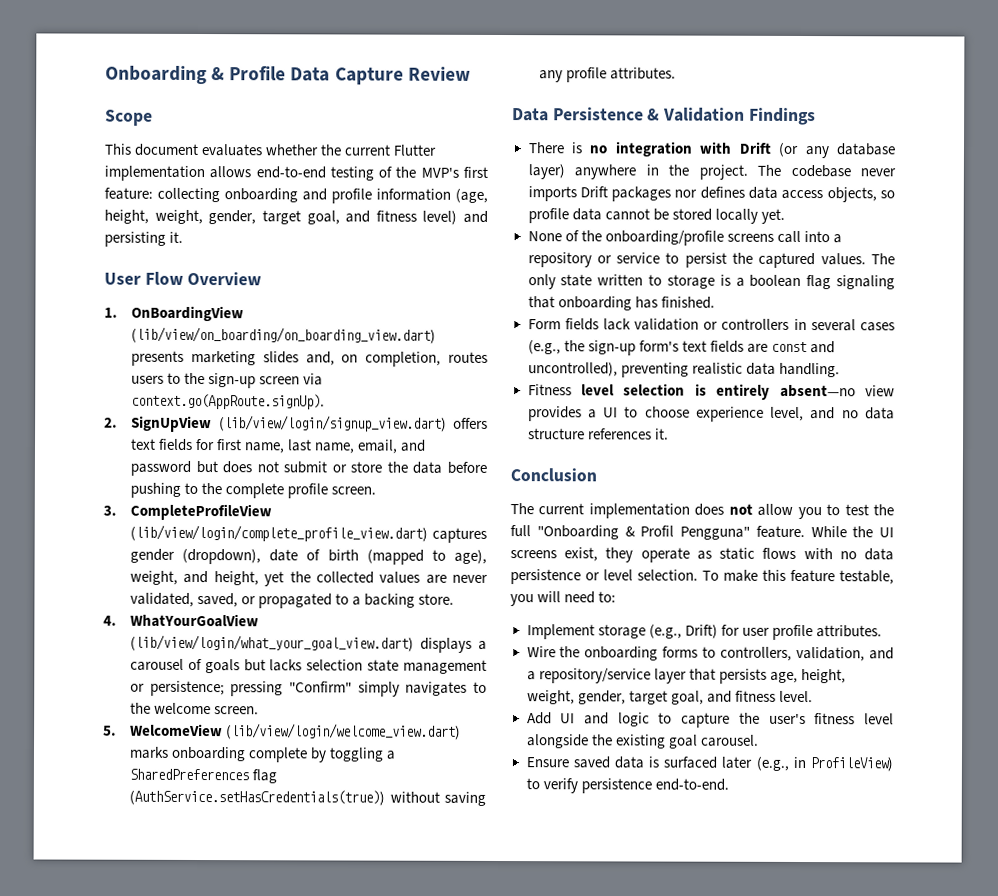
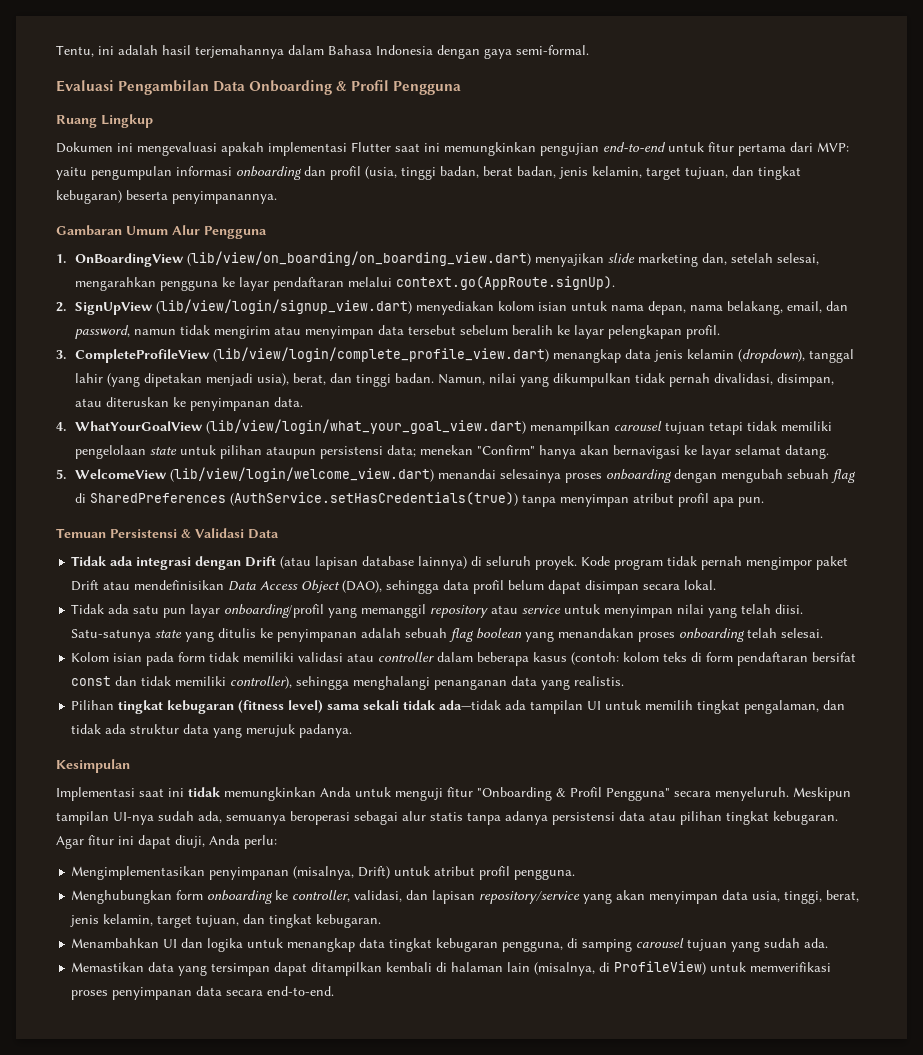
- Onboarding & Profile Data Capture Review
- Scope
- This document evaluates whether the current Flutter implementation allows end-to-end testing of the MVP's first feature: collecting onboarding and profile information (age, height, weight, gender, target goal, and fitness level) and persisting it.
- User Flow Overview
- 1. OnBoardingView (lib/view/on_boarding/on_boarding_view.dart) presents marketing slides and, on completion, routes users to the sign-up screen via context.go(AppRoute.signUp).
- 2. SignUpView (lib/view/login/signup_view.dart) offers text fields for first name, last name, email, and password but does not submit or store the data before pushing to the complete profile screen.
- 3. CompleteProfileView (lib/view/login/complete_profile_view.dart) captures gender (dropdown), date of birth (mapped to age), weight, and height, yet the collected values are never validated, saved, or propagated to a backing store.
- 4. WhatYourGoalView (lib/view/login/what_your_goal_view.dart) displays a carousel of goals but lacks selection state management or persistence; pressing "Confirm" simply navigates to the welcome screen.
- 5. WelcomeView (lib/view/login/welcome_view.dart) marks onboarding complete by toggling a SharedPreferences flag (AuthService.setHasCredentials(true)) without saving any profile attributes.
- Data Persistence & Validation Findings
- There is no integration with Drift (or any database layer) anywhere in the project. The codebase never imports Drift packages nor defines data access objects, so profile data cannot be stored locally yet.
- None of the onboarding/profile screens call into a repository or service to persist the captured values. The only state written to storage is a boolean flag signaling that onboarding has finished.
- Form fields lack validation or controllers in several cases (e.g., the sign-up form's text fields are const and uncontrolled), preventing realistic data handling.
- Fitness level selection is entirely absent—no view provides a UI to choose experience level, and no data structure references it.
- Conclusion
- The current implementation does not allow you to test the full "Onboarding & Profil Pengguna" feature. While the UI screens exist, they operate as static flows with no data persistence or level selection. To make this feature testable, you will need to:
- Implement storage (e.g., Drift) for user profile attributes.
- Wire the onboarding forms to controllers, validation, and a repository/service layer that persists age, height, weight, gender, target goal, and fitness level.
- Add UI and logic to capture the user's fitness level alongside the existing goal carousel.
- Ensure saved data is surfaced later (e.g., in ProfileView) to verify persistence end-to-end.
+ Tentu, ini adalah hasil terjemahannya dalam Bahasa Indonesia dengan gaya semi-formal.
+ Evaluasi Pengambilan Data Onboarding & Profil Pengguna
+ Ruang Lingkup
+ Dokumen ini mengevaluasi apakah implementasi Flutter saat ini memungkinkan pengujian end-to-end untuk fitur pertama dari MVP: yaitu pengumpulan informasi onboarding dan profil (usia, tinggi badan, berat badan, jenis kelamin, target tujuan, dan tingkat kebugaran) beserta penyimpanannya.
+ Gambaran Umum Alur Pengguna
+ 1. OnBoardingView (lib/view/on_boarding/on_boarding_view.dart) menyajikan slide marketing dan, setelah selesai, mengarahkan pengguna ke layar pendaftaran melalui context.go(AppRoute.signUp).
+ 2. SignUpView (lib/view/login/signup_view.dart) menyediakan kolom isian untuk nama depan, nama belakang, email, dan password, namun tidak mengirim atau menyimpan data tersebut sebelum beralih ke layar pelengkapan profil.
+ 3. CompleteProfileView (lib/view/login/complete_profile_view.dart) menangkap data jenis kelamin (dropdown), tanggal lahir (yang dipetakan menjadi usia), berat, dan tinggi badan. Namun, nilai yang dikumpulkan tidak pernah divalidasi, disimpan, atau diteruskan ke penyimpanan data.
+ 4. WhatYourGoalView (lib/view/login/what_your_goal_view.dart) menampilkan carousel tujuan tetapi tidak memiliki pengelolaan state untuk pilihan ataupun persistensi data; menekan "Confirm" hanya akan bernavigasi ke layar selamat datang.
+ 5. WelcomeView (lib/view/login/welcome_view.dart) menandai selesainya proses onboarding dengan mengubah sebuah flag di SharedPreferences (AuthService.setHasCredentials(true)) tanpa menyimpan atribut profil apa pun.
+ Temuan Persistensi & Validasi Data
+ Tidak ada integrasi dengan Drift (atau lapisan database lainnya) di seluruh proyek. Kode program tidak pernah mengimpor paket Drift atau mendefinisikan Data Access Object (DAO), sehingga data profil belum dapat disimpan secara lokal.
+ Tidak ada satu pun layar onboarding/profil yang memanggil repository atau service untuk menyimpan nilai yang telah diisi. Satu-satunya state yang ditulis ke penyimpanan adalah sebuah flag boolean yang menandakan proses onboarding telah selesai.
+ Kolom isian pada form tidak memiliki validasi atau controller dalam beberapa kasus (contoh: kolom teks di form pendaftaran bersifat const dan tidak memiliki controller), sehingga menghalangi penanganan data yang realistis.
+ Pilihan tingkat kebugaran (fitness level) sama sekali tidak ada—tidak ada tampilan UI untuk memilih tingkat pengalaman, dan tidak ada struktur data yang merujuk padanya.
+ Kesimpulan
+ Implementasi saat ini tidak memungkinkan Anda untuk menguji fitur "Onboarding & Profil Pengguna" secara menyeluruh. Meskipun tampilan UI-nya sudah ada, semuanya beroperasi sebagai alur statis tanpa adanya persistensi data atau pilihan tingkat kebugaran. Agar fitur ini dapat diuji, Anda perlu:
+ Mengimplementasikan penyimpanan (misalnya, Drift) untuk atribut profil pengguna.
+ Menghubungkan form onboarding ke controller, validasi, dan lapisan repository/service yang akan menyimpan data usia, tinggi, berat, jenis kelamin, target tujuan, dan tingkat kebugaran.
+ Menambahkan UI dan logika untuk menangkap data tingkat kebugaran pengguna, di samping carousel tujuan yang sudah ada.
+ Memastikan data yang tersimpan dapat ditampilkan kembali di halaman lain (misalnya, di ProfileView) untuk memverifikasi proses penyimpanan data secara end-to-end.

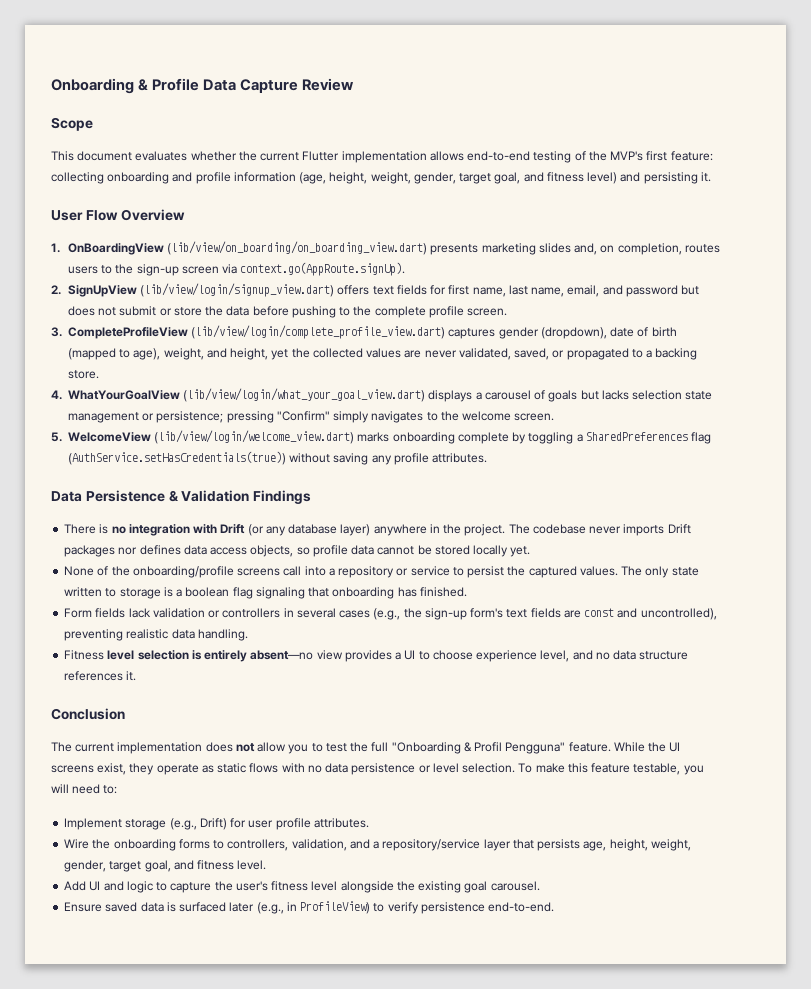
- Tentu, ini adalah hasil terjemahannya dalam Bahasa Indonesia dengan gaya semi-formal.
- Evaluasi Pengambilan Data Onboarding & Profil Pengguna
- Ruang Lingkup
- Dokumen ini mengevaluasi apakah implementasi Flutter saat ini memungkinkan pengujian end-to-end untuk fitur pertama dari MVP: yaitu pengumpulan informasi onboarding dan profil (usia, tinggi badan, berat badan, jenis kelamin, target tujuan, dan tingkat kebugaran) beserta penyimpanannya.
- Gambaran Umum Alur Pengguna
- 1. OnBoardingView (lib/view/on_boarding/on_boarding_view.dart) menyajikan slide marketing dan, setelah selesai, mengarahkan pengguna ke layar pendaftaran melalui context.go(AppRoute.signUp).
- 2. SignUpView (lib/view/login/signup_view.dart) menyediakan kolom isian untuk nama depan, nama belakang, email, dan password, namun tidak mengirim atau menyimpan data tersebut sebelum beralih ke layar pelengkapan profil.
- 3. CompleteProfileView (lib/view/login/complete_profile_view.dart) menangkap data jenis kelamin (dropdown), tanggal lahir (yang dipetakan menjadi usia), berat, dan tinggi badan. Namun, nilai yang dikumpulkan tidak pernah divalidasi, disimpan, atau diteruskan ke penyimpanan data.
- 4. WhatYourGoalView (lib/view/login/what_your_goal_view.dart) menampilkan carousel tujuan tetapi tidak memiliki pengelolaan state untuk pilihan ataupun persistensi data; menekan "Confirm" hanya akan bernavigasi ke layar selamat datang.
- 5. WelcomeView (lib/view/login/welcome_view.dart) menandai selesainya proses onboarding dengan mengubah sebuah flag di SharedPreferences (AuthService.setHasCredentials(true)) tanpa menyimpan atribut profil apa pun.
- Temuan Persistensi & Validasi Data
- Tidak ada integrasi dengan Drift (atau lapisan database lainnya) di seluruh proyek. Kode program tidak pernah mengimpor paket Drift atau mendefinisikan Data Access Object (DAO), sehingga data profil belum dapat disimpan secara lokal.
- Tidak ada satu pun layar onboarding/profil yang memanggil repository atau service untuk menyimpan nilai yang telah diisi. Satu-satunya state yang ditulis ke penyimpanan adalah sebuah flag boolean yang menandakan proses onboarding telah selesai.
- Kolom isian pada form tidak memiliki validasi atau controller dalam beberapa kasus (contoh: kolom teks di form pendaftaran bersifat const dan tidak memiliki controller), sehingga menghalangi penanganan data yang realistis.
- Pilihan tingkat kebugaran (fitness level) sama sekali tidak ada—tidak ada tampilan UI untuk memilih tingkat pengalaman, dan tidak ada struktur data yang merujuk padanya.
- Kesimpulan
- Implementasi saat ini tidak memungkinkan Anda untuk menguji fitur "Onboarding & Profil Pengguna" secara menyeluruh. Meskipun tampilan UI-nya sudah ada, semuanya beroperasi sebagai alur statis tanpa adanya persistensi data atau pilihan tingkat kebugaran. Agar fitur ini dapat diuji, Anda perlu:
- Mengimplementasikan penyimpanan (misalnya, Drift) untuk atribut profil pengguna.
- Menghubungkan form onboarding ke controller, validasi, dan lapisan repository/service yang akan menyimpan data usia, tinggi, berat, jenis kelamin, target tujuan, dan tingkat kebugaran.
- Menambahkan UI dan logika untuk menangkap data tingkat kebugaran pengguna, di samping carousel tujuan yang sudah ada.
- Memastikan data yang tersimpan dapat ditampilkan kembali di halaman lain (misalnya, di ProfileView) untuk memverifikasi proses penyimpanan data secara end-to-end.
+ Onboarding & Profile Data Capture Review
+ Scope
+ This document evaluates whether the current Flutter implementation allows end-to-end testing of the MVP's first feature: collecting onboarding and profile information (age, height, weight, gender, target goal, and fitness level) and persisting it.
+ User Flow Overview
+ 1. OnBoardingView (lib/view/on_boarding/on_boarding_view.dart) presents marketing slides and, on completion, routes users to the sign-up screen via context.go(AppRoute.signUp).
+ 2. SignUpView (lib/view/login/signup_view.dart) offers text fields for first name, last name, email, and password but does not submit or store the data before pushing to the complete profile screen.
+ 3. CompleteProfileView (lib/view/login/complete_profile_view.dart) captures gender (dropdown), date of birth (mapped to age), weight, and height, yet the collected values are never validated, saved, or propagated to a backing store.
+ 4. WhatYourGoalView (lib/view/login/what_your_goal_view.dart) displays a carousel of goals but lacks selection state management or persistence; pressing "Confirm" simply navigates to the welcome screen.
+ 5. WelcomeView (lib/view/login/welcome_view.dart) marks onboarding complete by toggling a SharedPreferences flag (AuthService.setHasCredentials(true)) without saving any profile attributes.
+ Data Persistence & Validation Findings
+ There is no integration with Drift (or any database layer) anywhere in the project. The codebase never imports Drift packages nor defines data access objects, so profile data cannot be stored locally yet.
+ None of the onboarding/profile screens call into a repository or service to persist the captured values. The only state written to storage is a boolean flag signaling that onboarding has finished.
+ Form fields lack validation or controllers in several cases (e.g., the sign-up form's text fields are const and uncontrolled), preventing realistic data handling.
+ Fitness level selection is entirely absent—no view provides a UI to choose experience level, and no data structure references it.
+ Conclusion
+ The current implementation does not allow you to test the full "Onboarding & Profil Pengguna" feature. While the UI screens exist, they operate as static flows with no data persistence or level selection. To make this feature testable, you will need to:
+ Implement storage (e.g., Drift) for user profile attributes.
+ Wire the onboarding forms to controllers, validation, and a repository/service layer that persists age, height, weight, gender, target goal, and fitness level.
+ Add UI and logic to capture the user's fitness level alongside the existing goal carousel.
+ Ensure saved data is surfaced later (e.g., in ProfileView) to verify persistence end-to-end.

